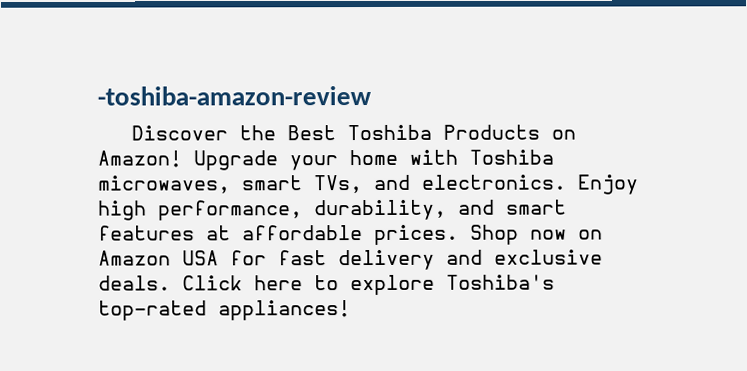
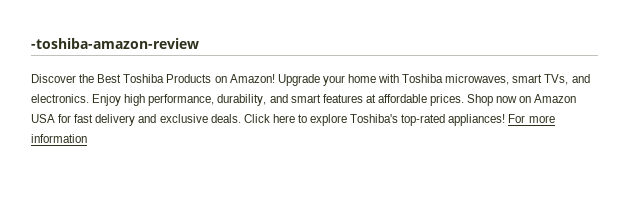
+ For more information

